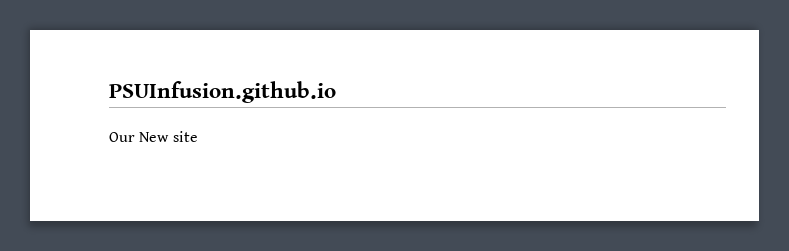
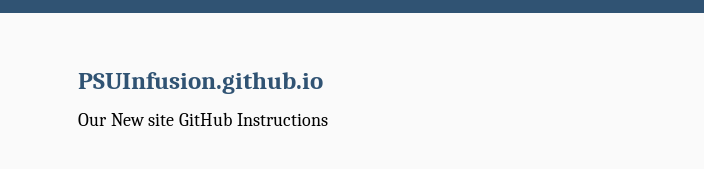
- Our New site
+ Our New site GitHub Instructions

